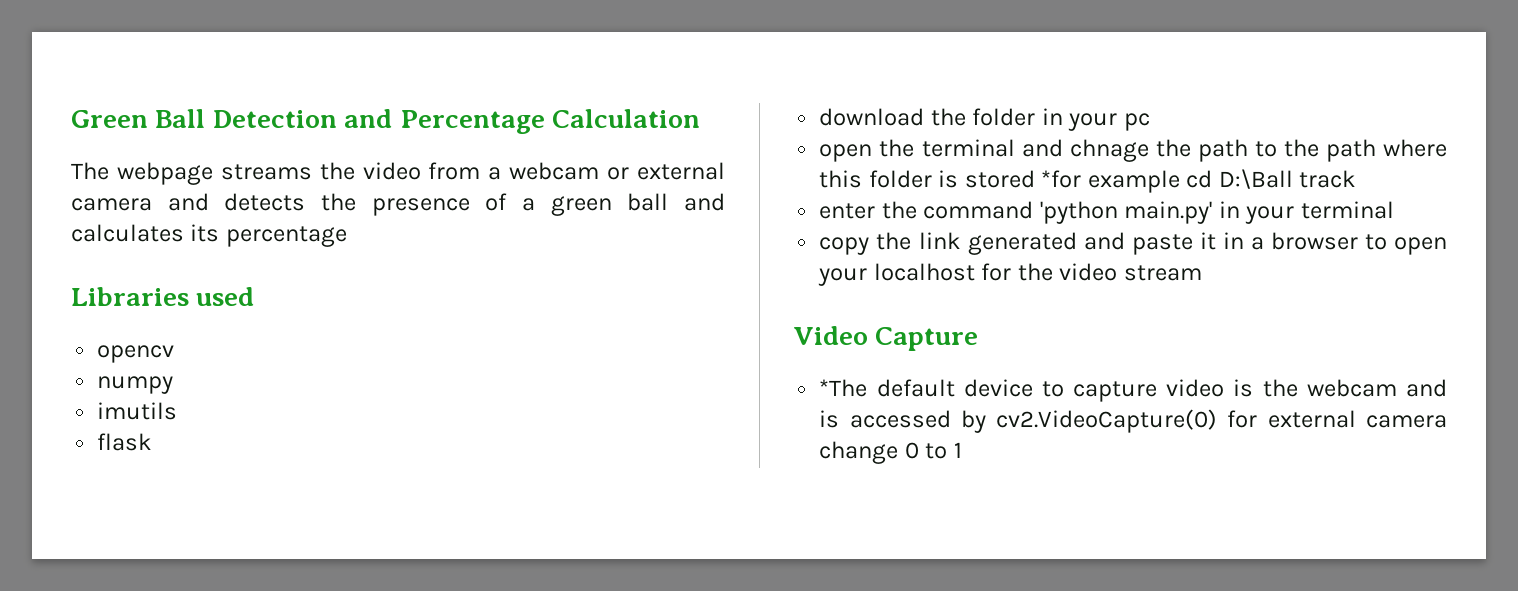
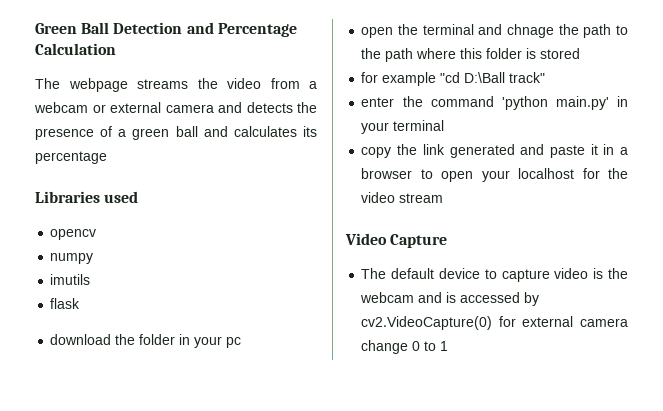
- open the terminal and chnage the path to the path where this folder is stored *for example cd D:\Ball track
+ open the terminal and chnage the path to the path where this folder is stored
+ for example "cd D:\Ball track"
- *The default device to capture video is the webcam and is accessed by cv2.VideoCapture(0) for external camera change 0 to 1
+ The default device to capture video is the webcam and is accessed by cv2.VideoCapture(0) for external camera change 0 to 1

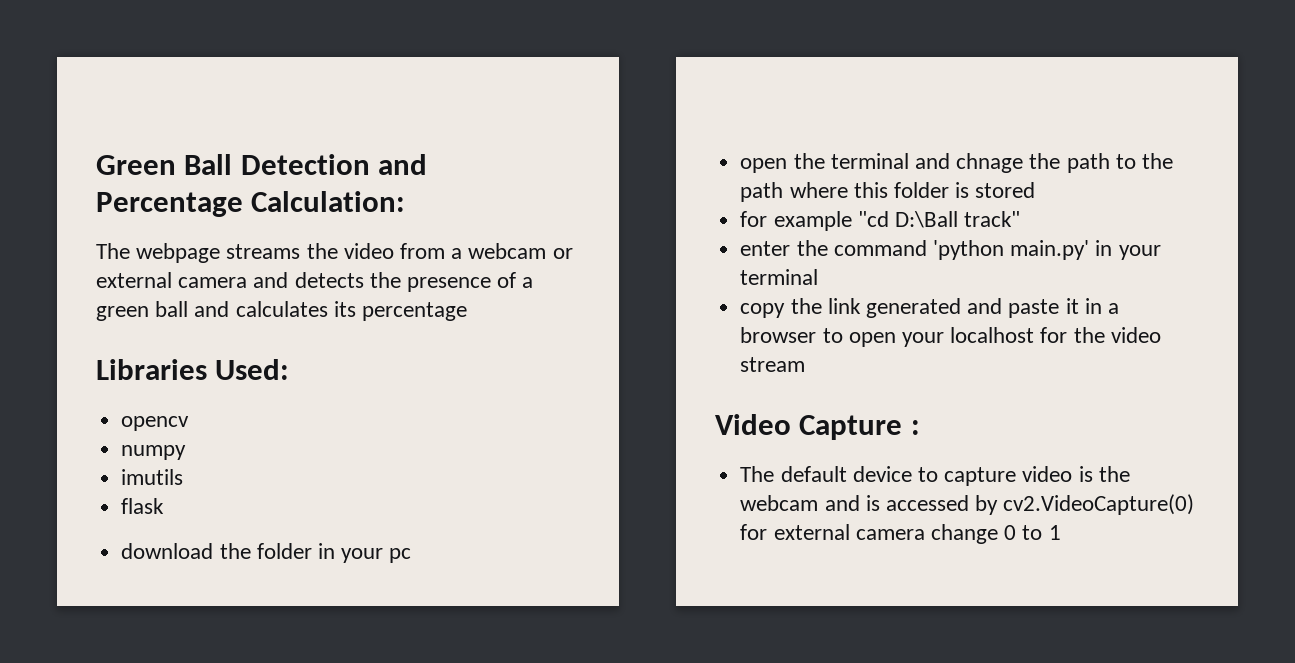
- Green Ball Detection and Percentage Calculation
+ Green Ball Detection and Percentage Calculation:
- Libraries used
+ Libraries Used:
- Video Capture
+ Video Capture :

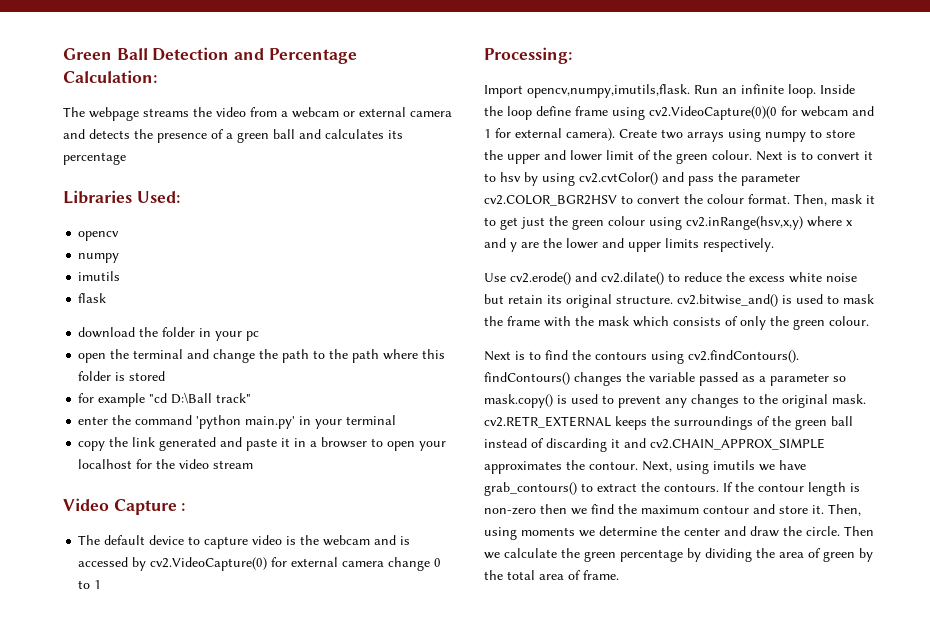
- open the terminal and chnage the path to the path where this folder is stored
+ open the terminal and change the path to the path where this folder is stored
+ Processing:
+ Import opencv,numpy,imutils,flask. Run an infinite loop. Inside the loop define frame using cv2.VideoCapture(0)(0 for webcam and 1 for external camera). Create two arrays using numpy to store the upper and lower limit of the green colour. Next is to convert it to hsv by using cv2.cvtColor() and pass the parameter cv2.COLOR_BGR2HSV to convert the colour format. Then, mask it to get just the green colour using cv2.inRange(hsv,x,y) where x and y are the lower and upper limits respectively.
+ Use cv2.erode() and cv2.dilate() to reduce the excess white noise but retain its original structure. cv2.bitwise_and() is used to mask the frame with the mask which consists of only the green colour.
+ Next is to find the contours using cv2.findContours(). findContours() changes the variable passed as a parameter so mask.copy() is used to prevent any changes to the original mask. cv2.RETR_EXTERNAL keeps the surroundings of the green ball instead of discarding it and cv2.CHAIN_APPROX_SIMPLE approximates the contour. Next, using imutils we have grab_contours() to extract the contours. If the contour length is non-zero then we find the maximum contour and store it. Then, using moments we determine the center and draw the circle. Then we calculate the green percentage by dividing the area of green by the total area of frame.

